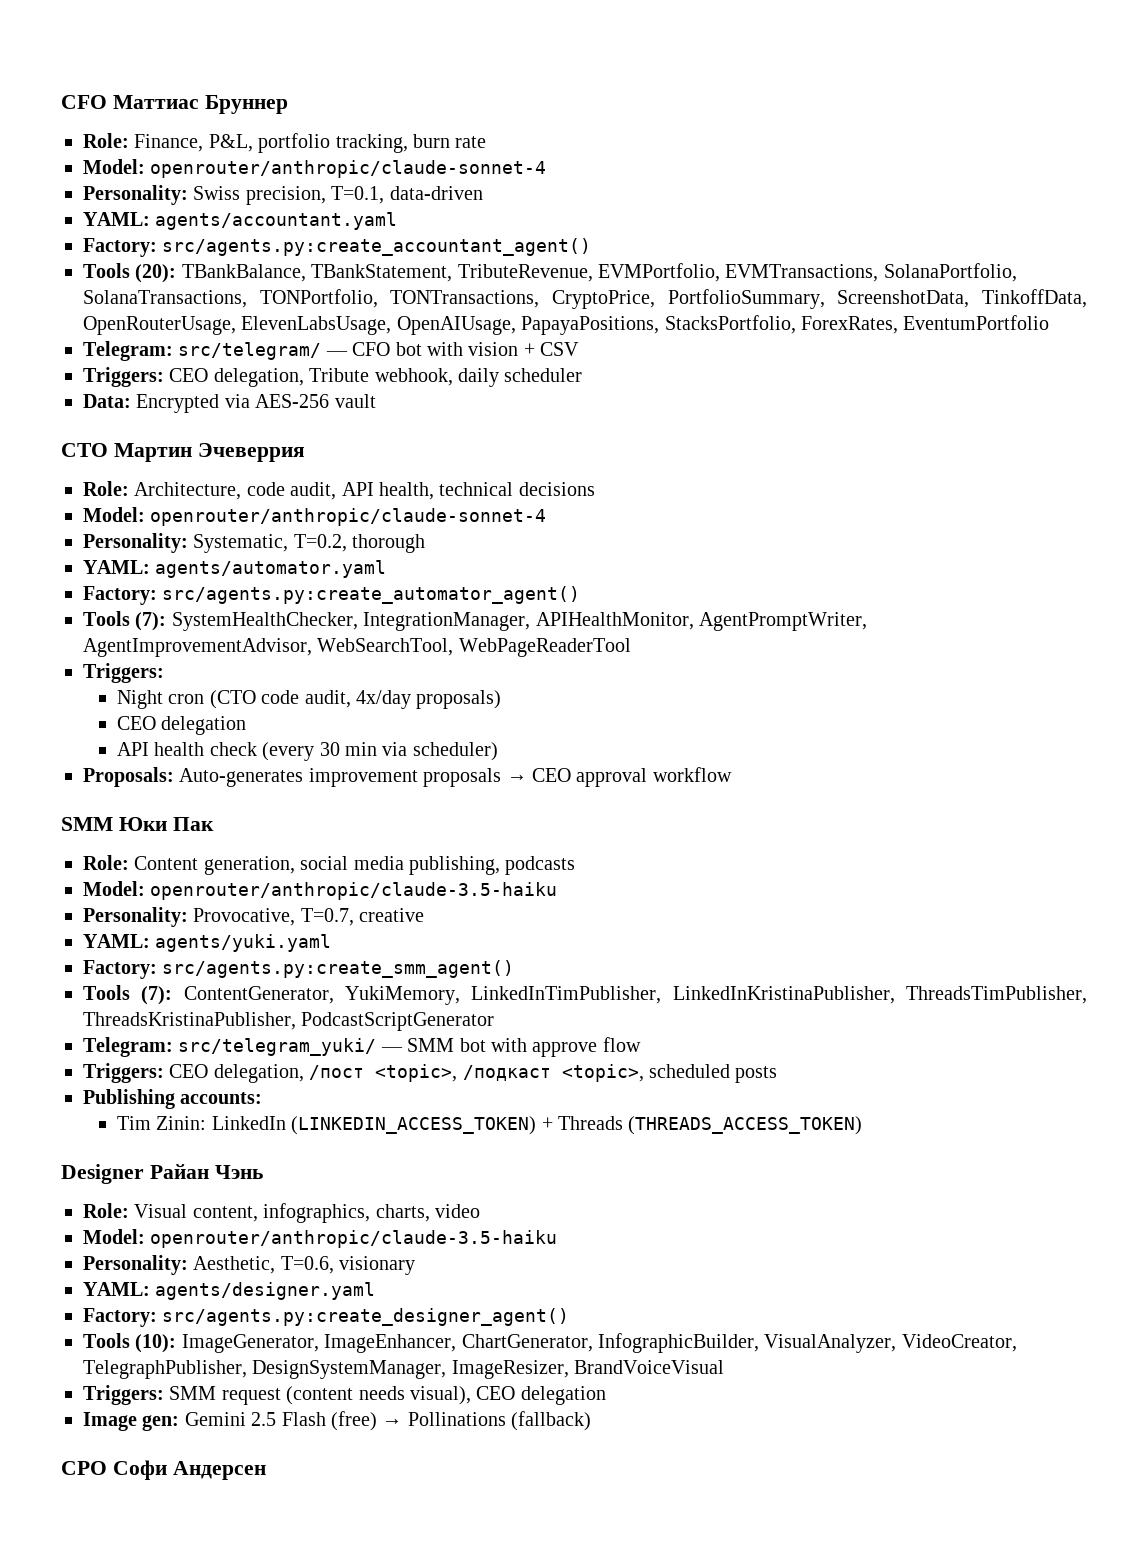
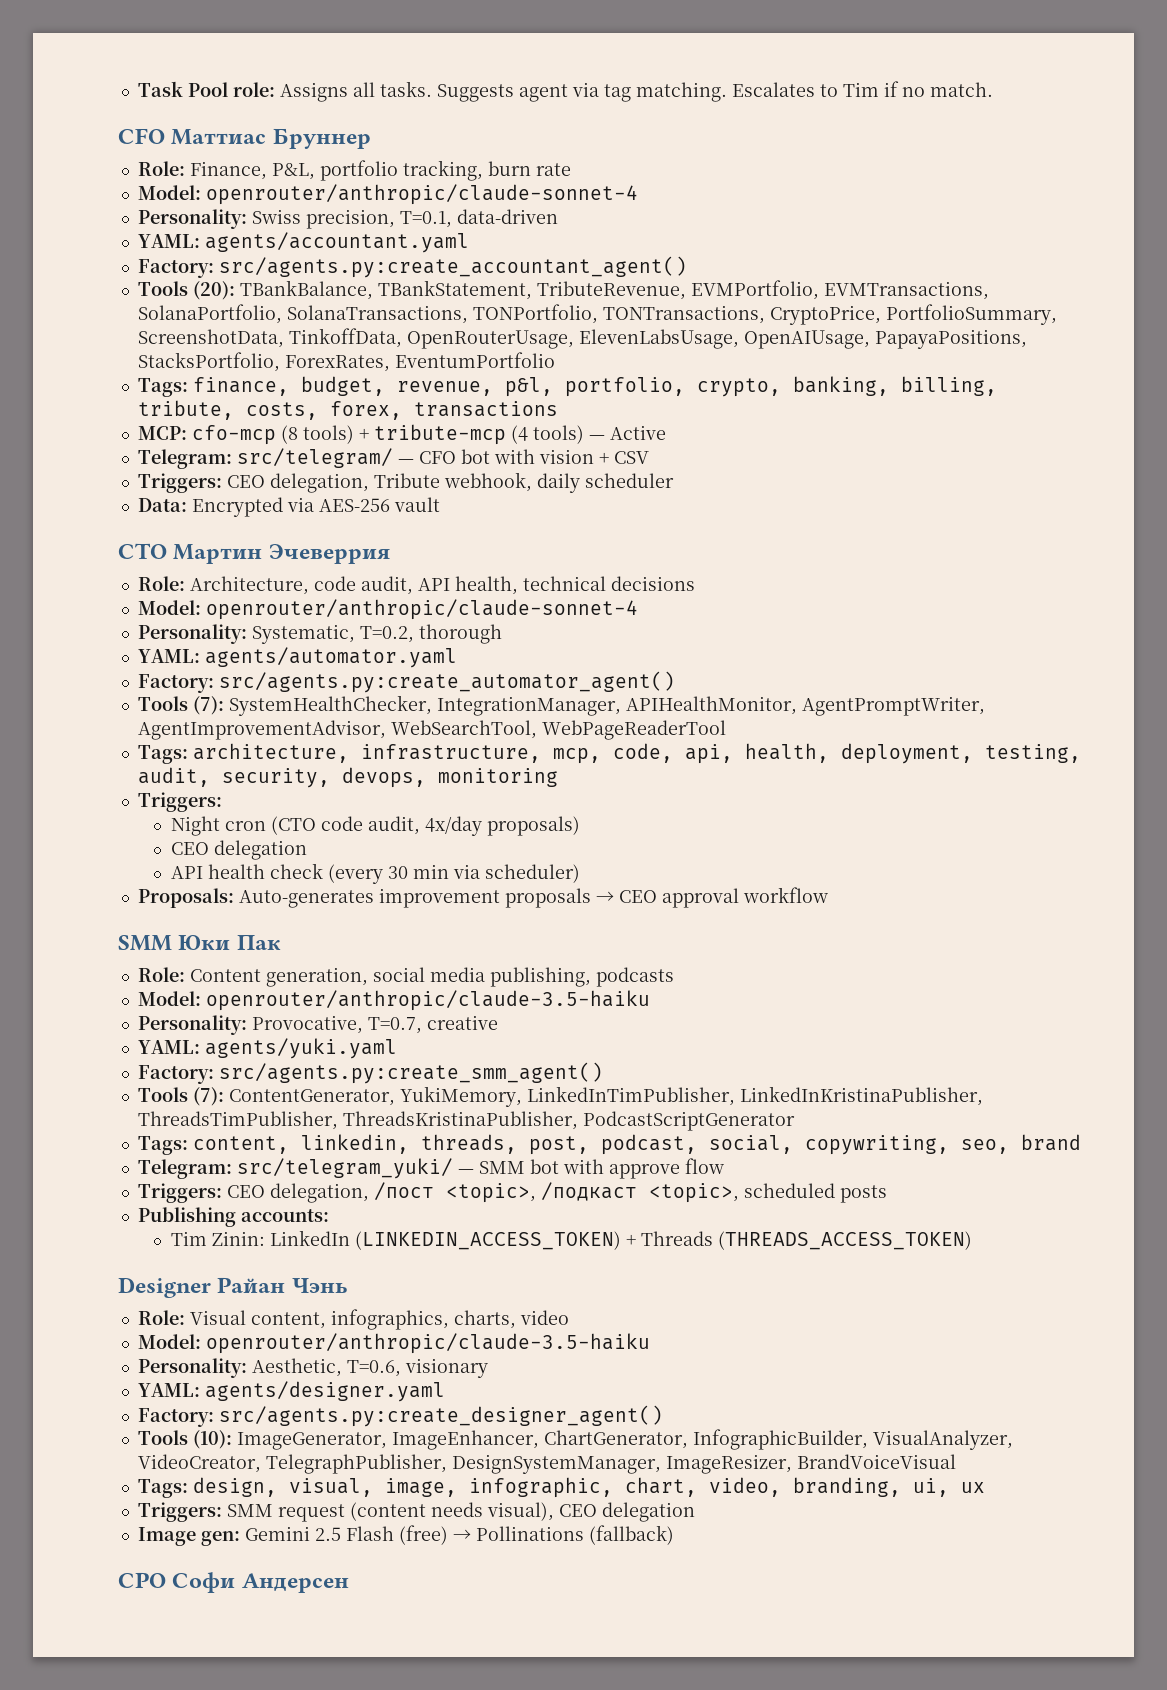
+ Task Pool role: Assigns all tasks. Suggests agent via tag matching. Escalates to Tim if no match.
+ Tags: finance, budget, revenue, p&l, portfolio, crypto, banking, billing, tribute, costs, forex, transactions
+ MCP: cfo-mcp (8 tools) + tribute-mcp (4 tools) — Active
+ Tags: architecture, infrastructure, mcp, code, api, health, deployment, testing, audit, security, devops, monitoring
+ Tags: content, linkedin, threads, post, podcast, social, copywriting, seo, brand
+ Tags: design, visual, image, infographic, chart, video, branding, ui, ux

